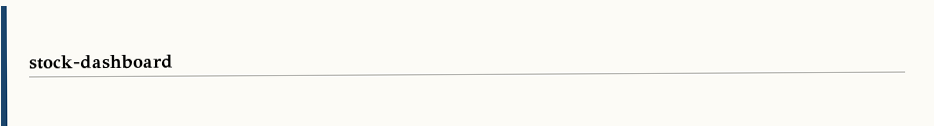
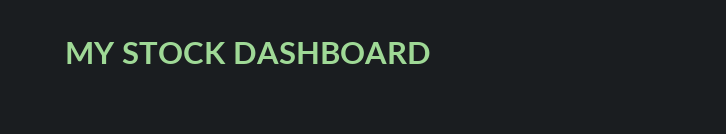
- stock-dashboard
+ MY STOCK DASHBOARD

